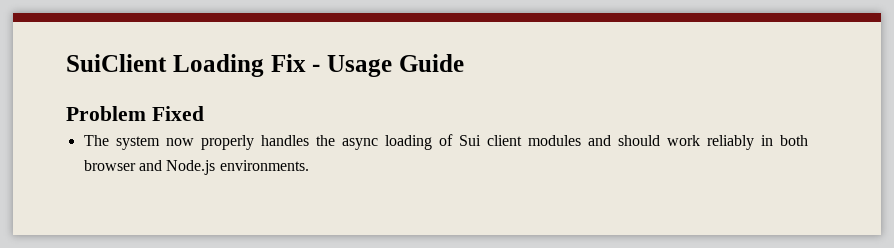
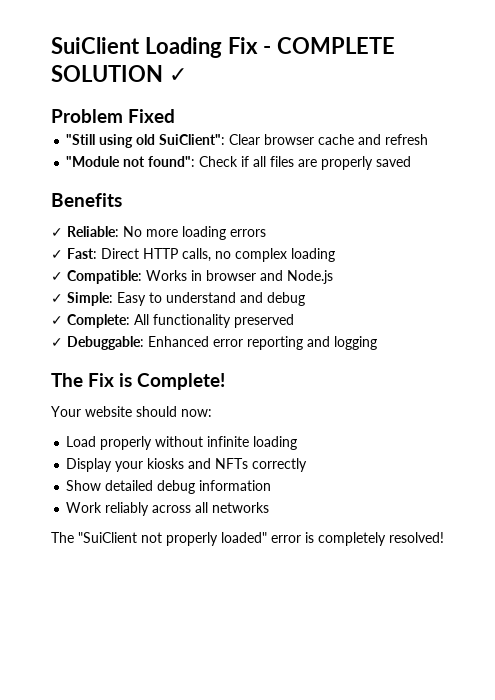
- SuiClient Loading Fix - Usage Guide
+ SuiClient Loading Fix - COMPLETE SOLUTION ✓
- The system now properly handles the async loading of Sui client modules and should work reliably in both browser and Node.js environments.
+ "Still using old SuiClient": Clear browser cache and refresh
+ "Module not found": Check if all files are properly saved
+ Benefits
+ ✓ Reliable: No more loading errors
+ ✓ Fast: Direct HTTP calls, no complex loading
+ ✓ Compatible: Works in browser and Node.js
+ ✓ Simple: Easy to understand and debug
+ ✓ Complete: All functionality preserved
+ ✓ Debuggable: Enhanced error reporting and logging
+ The Fix is Complete!
+ Your website should now:
+ Load properly without infinite loading
+ Display your kiosks and NFTs correctly
+ Show detailed debug information
+ Work reliably across all networks
+ The "SuiClient not properly loaded" error is completely resolved!

